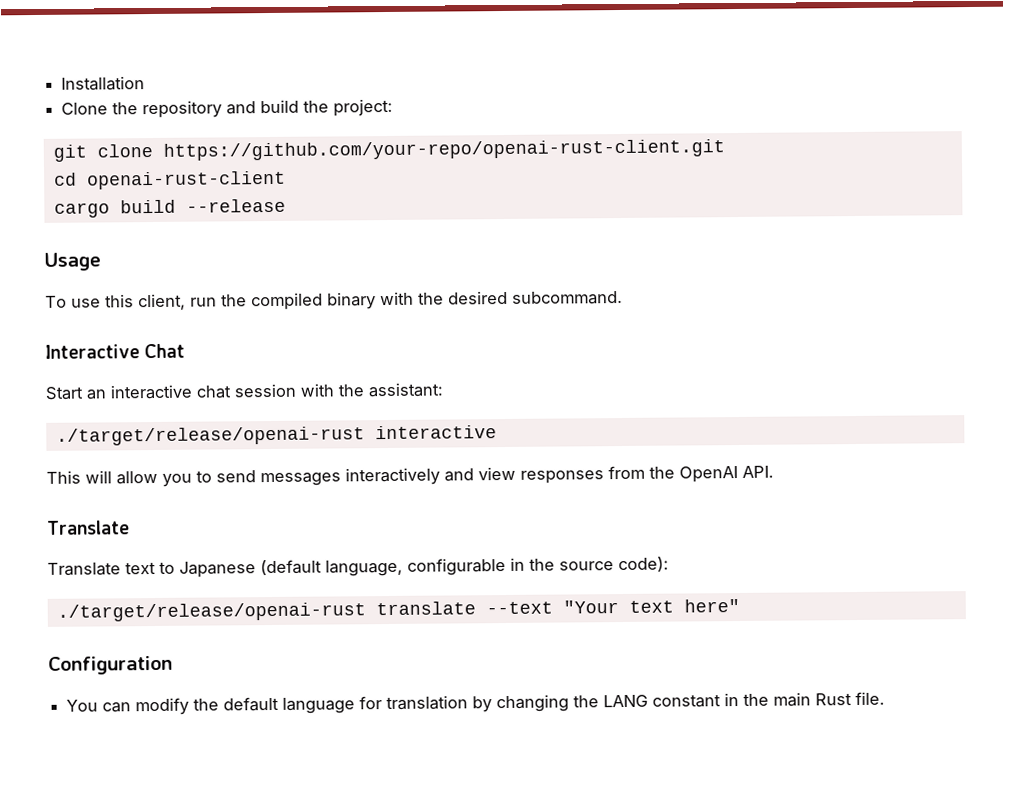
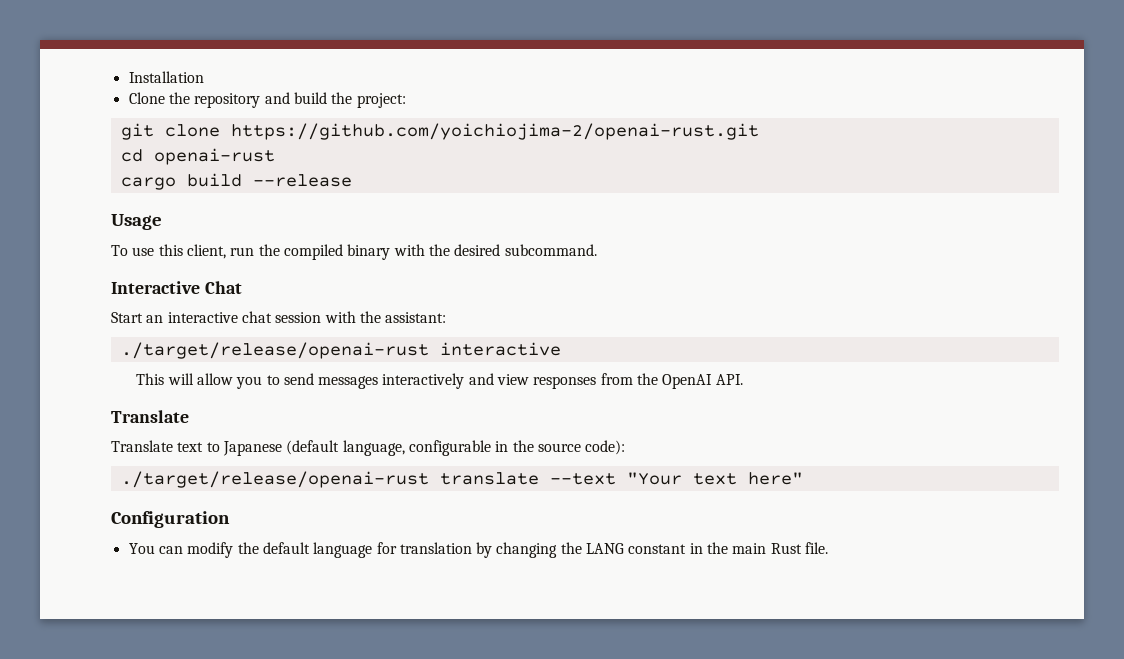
- git clone https://github.com/your-repo/openai-rust-client.git
+ git clone https://github.com/yoichiojima-2/openai-rust.git
- cd openai-rust-client
+ cd openai-rust

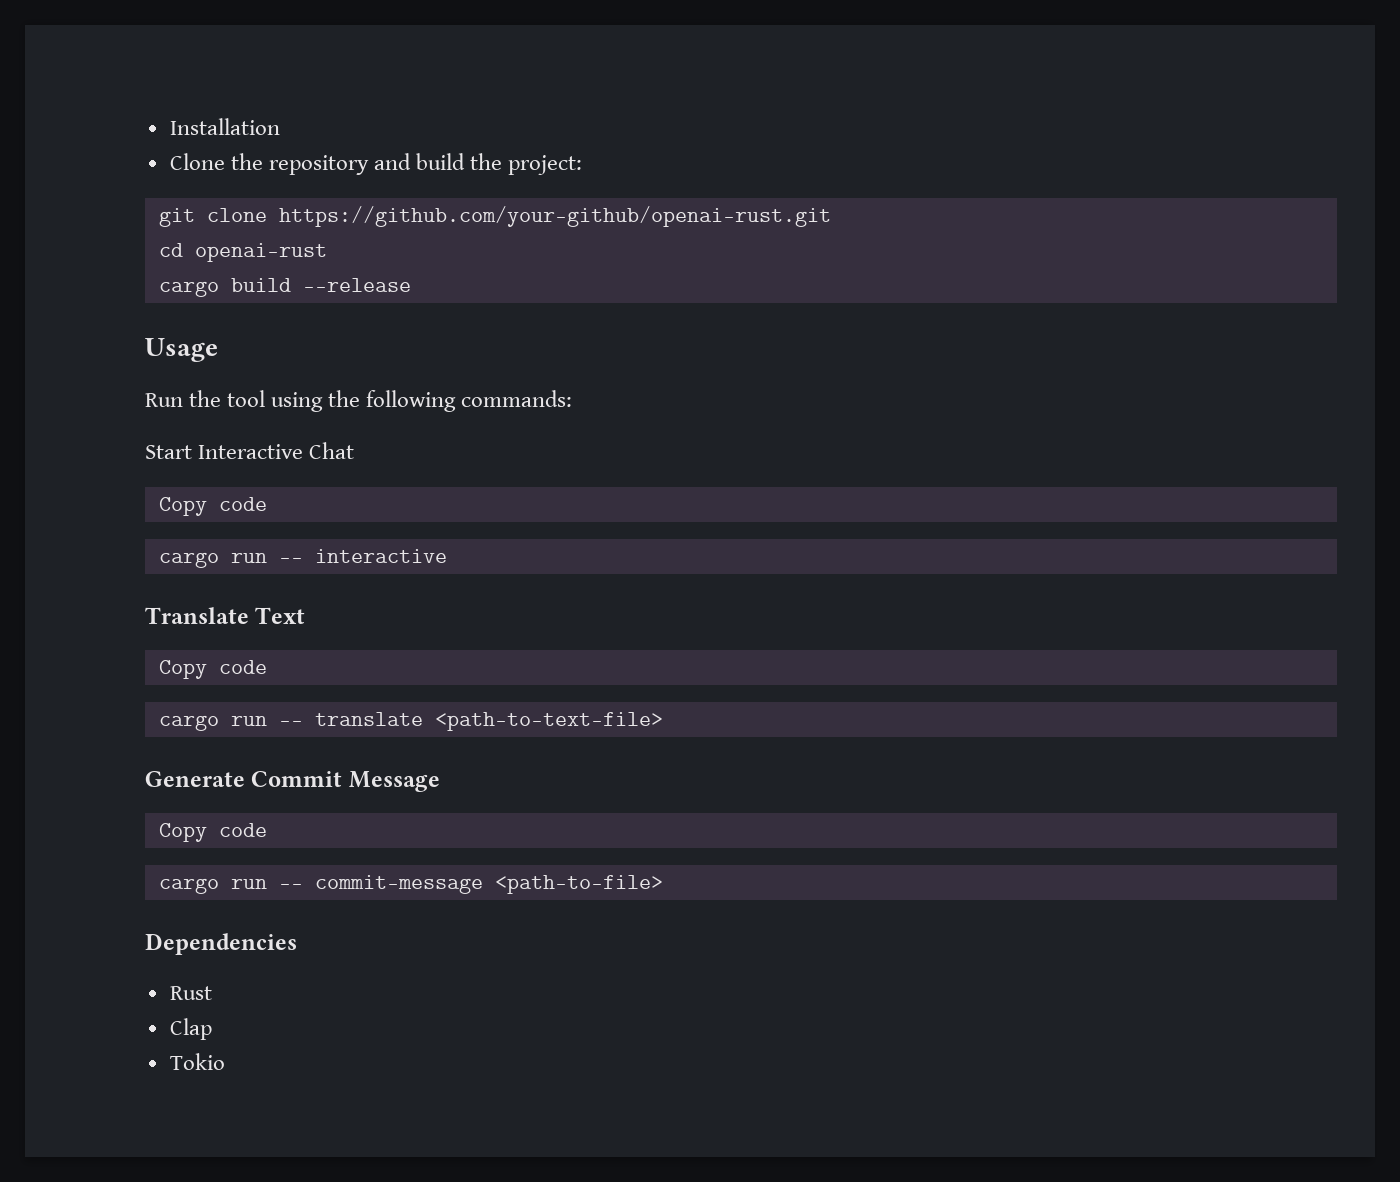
- git clone https://github.com/yoichiojima-2/openai-rust.git
+ git clone https://github.com/your-github/openai-rust.git
- To use this client, run the compiled binary with the desired subcommand.
- Interactive Chat
- Start an interactive chat session with the assistant:
- ./target/release/openai-rust interactive
- This will allow you to send messages interactively and view responses from the OpenAI API.
- Translate
- Translate text to Japanese (default language, configurable in the source code):
- ./target/release/openai-rust translate --text "Your text here"
- Configuration
- You can modify the default language for translation by changing the LANG constant in the main Rust file.
+ Run the tool using the following commands:
+ Start Interactive Chat
+ Copy code
+ cargo run -- interactive
+ Translate Text
+ Copy code
+ cargo run -- translate <path-to-text-file>
+ Generate Commit Message
+ Copy code
+ cargo run -- commit-message <path-to-file>
+ Dependencies
+ Rust
+ Clap
+ Tokio

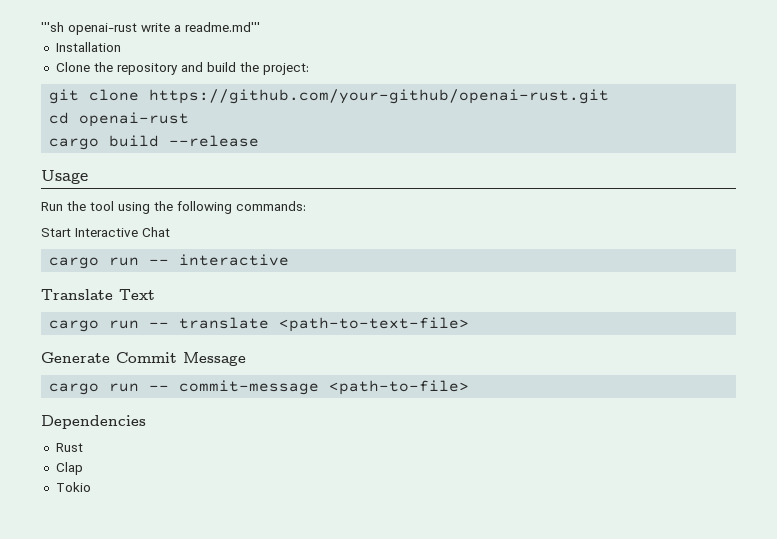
+ '''sh openai-rust write a readme.md'''
  Start Interactive Chat
- Copy code
  Translate Text
- Copy code
  Generate Commit Message
- Copy code

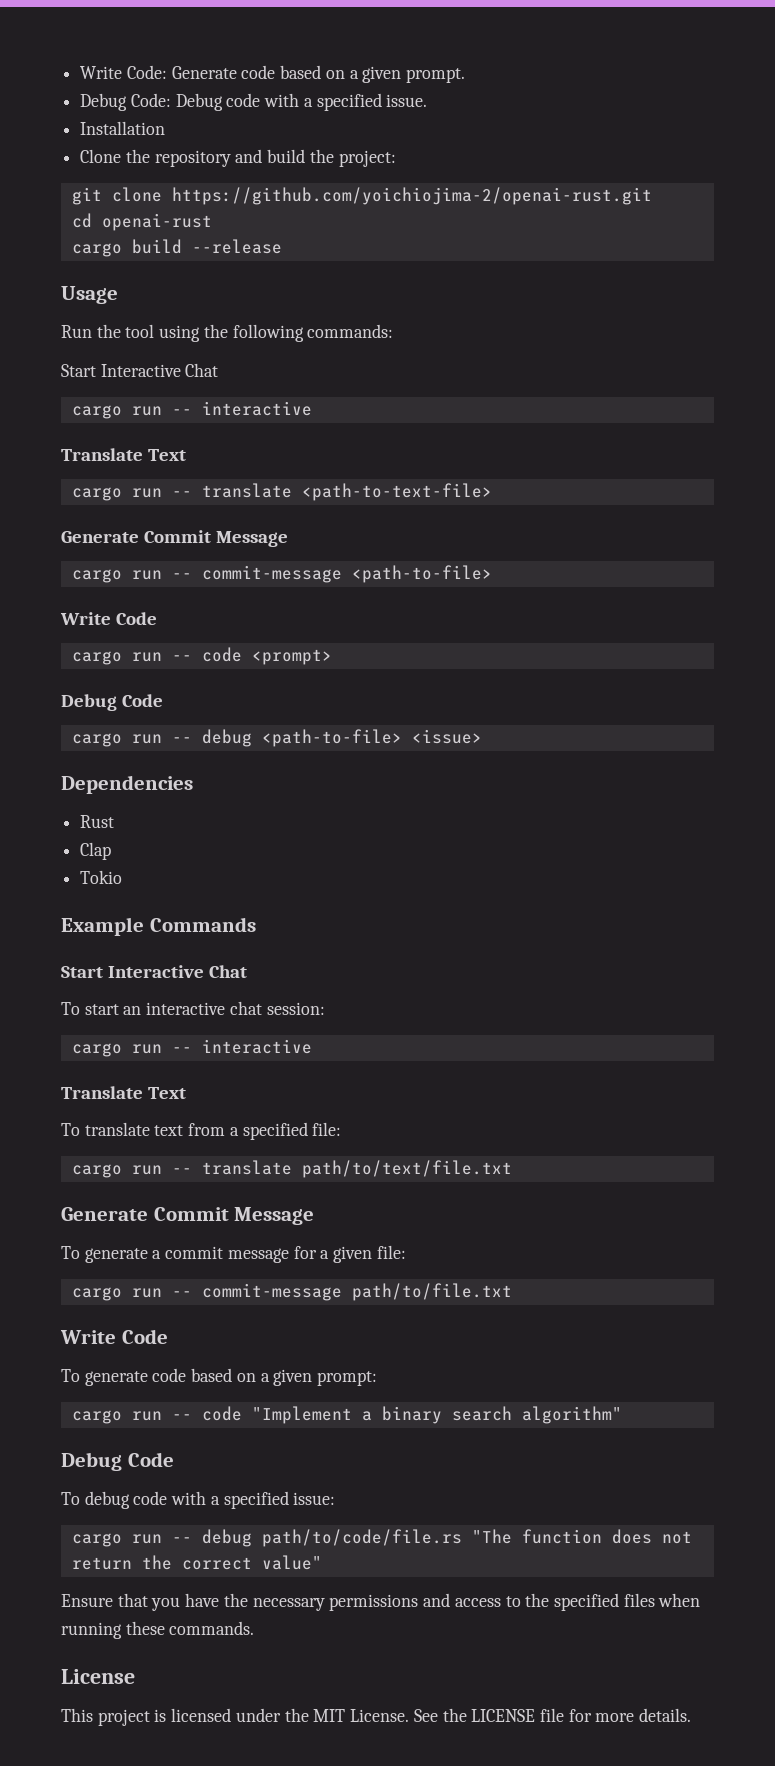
- '''sh openai-rust write a readme.md'''
+ Write Code: Generate code based on a given prompt.
+ Debug Code: Debug code with a specified issue.
- git clone https://github.com/your-github/openai-rust.git
+ git clone https://github.com/yoichiojima-2/openai-rust.git
  cargo run -- commit-message <path-to-file>
+ Write Code
+ cargo run -- code <prompt>
+ Debug Code
+ cargo run -- debug <path-to-file> <issue>
  Dependencies
  Rust
  Clap
  Tokio
+ Example Commands
+ Start Interactive Chat
+ To start an interactive chat session:
+ cargo run -- interactive
+ Translate Text
+ To translate text from a specified file:
+ cargo run -- translate path/to/text/file.txt
+ Generate Commit Message
+ To generate a commit message for a given file:
+ cargo run -- commit-message path/to/file.txt
+ Write Code
+ To generate code based on a given prompt:
+ cargo run -- code "Implement a binary search algorithm"
+ Debug Code
+ To debug code with a specified issue:
+ cargo run -- debug path/to/code/file.rs "The function does not return the correct value"
+ Ensure that you have the necessary permissions and access to the specified files when running these commands.
+ License
+ This project is licensed under the MIT License. See the LICENSE file for more details.

